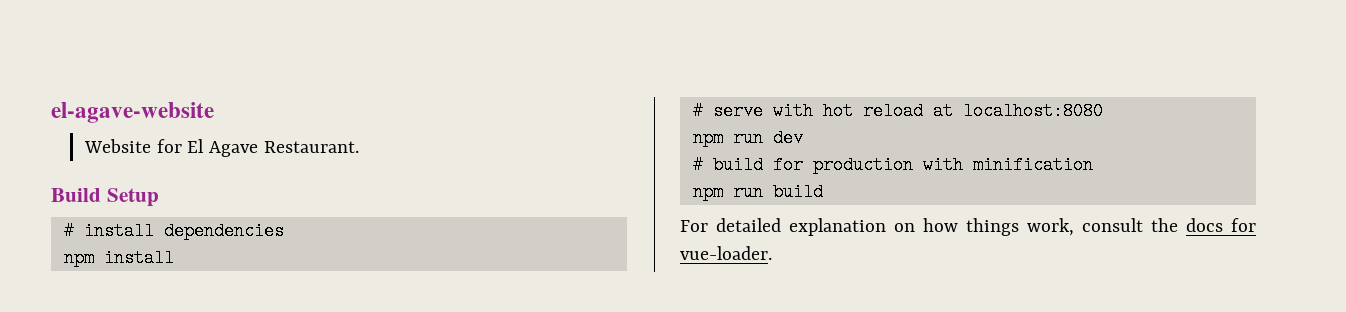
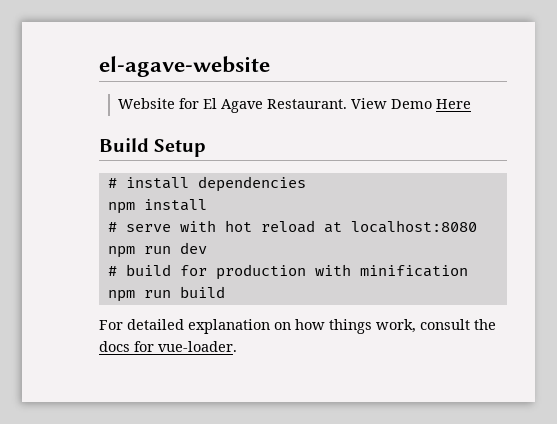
+ View Demo Here

